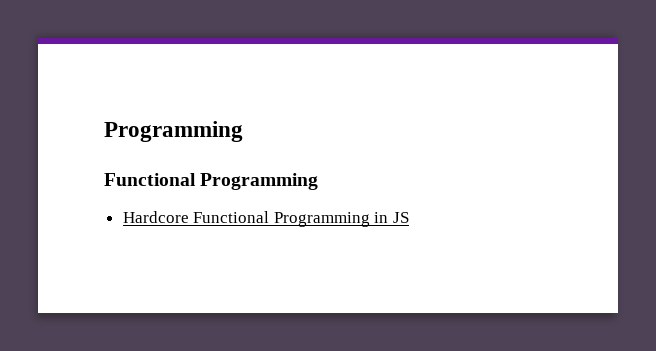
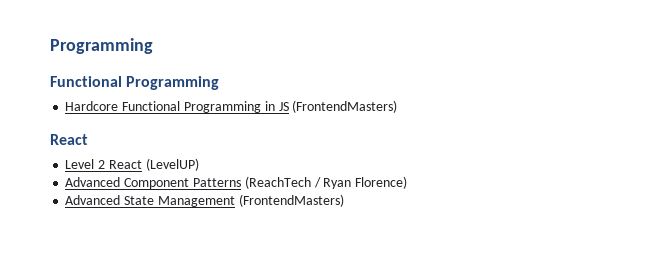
- Hardcore Functional Programming in JS
+ Hardcore Functional Programming in JS (FrontendMasters)
+ React
+ Level 2 React (LevelUP)
+ Advanced Component Patterns (ReachTech / Ryan Florence)
+ Advanced State Management (FrontendMasters)

